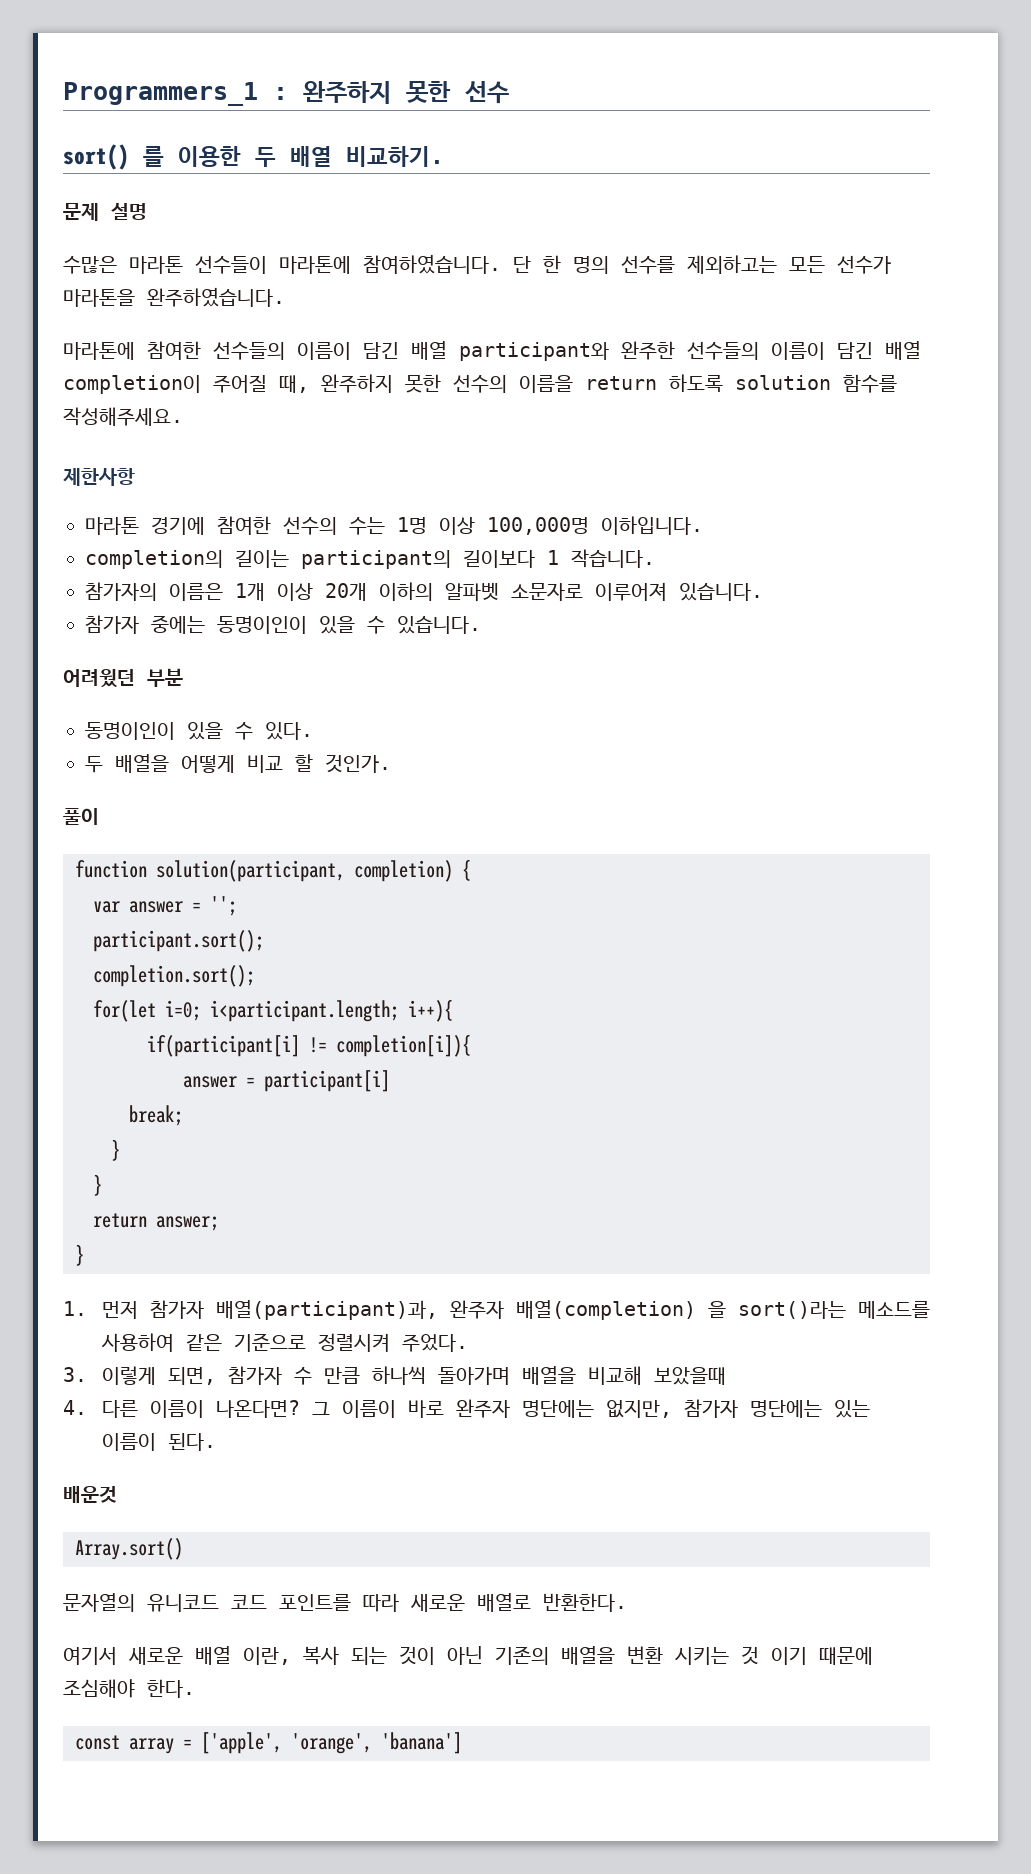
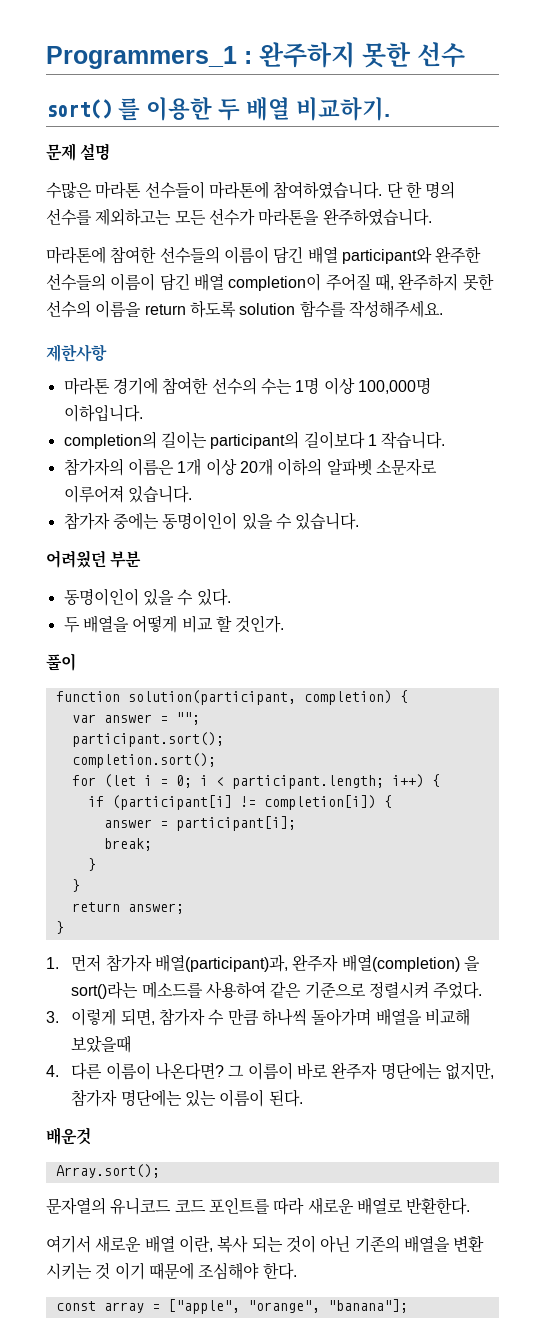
- var answer = '';
+ var answer = "";
- for(let i=0; i<participant.length; i++){
- if(participant[i] != completion[i]){
- answer = participant[i]
+ for (let i = 0; i < participant.length; i++) {
+ if (participant[i] != completion[i]) {
+ answer = participant[i];
- Array.sort()
+ Array.sort();
- const array = ['apple', 'orange', 'banana']
+ const array = ["apple", "orange", "banana"];

